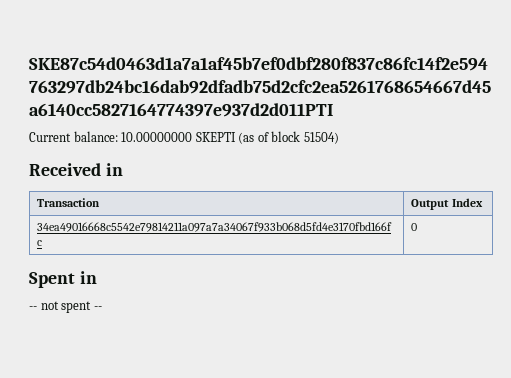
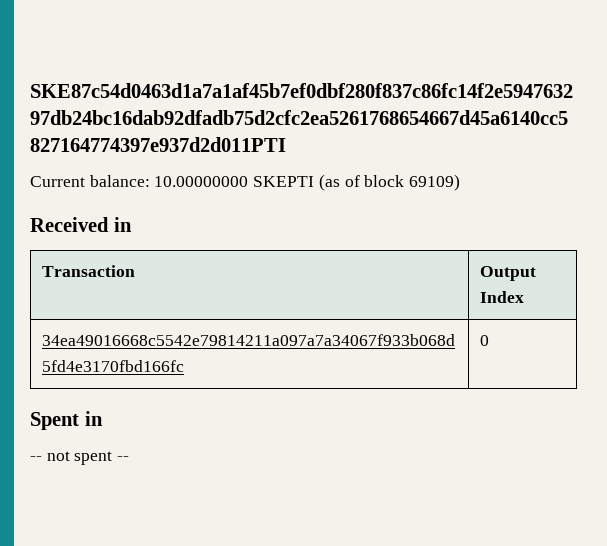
- Current balance: 10.00000000 SKEPTI (as of block 51504)
+ Current balance: 10.00000000 SKEPTI (as of block 69109)

